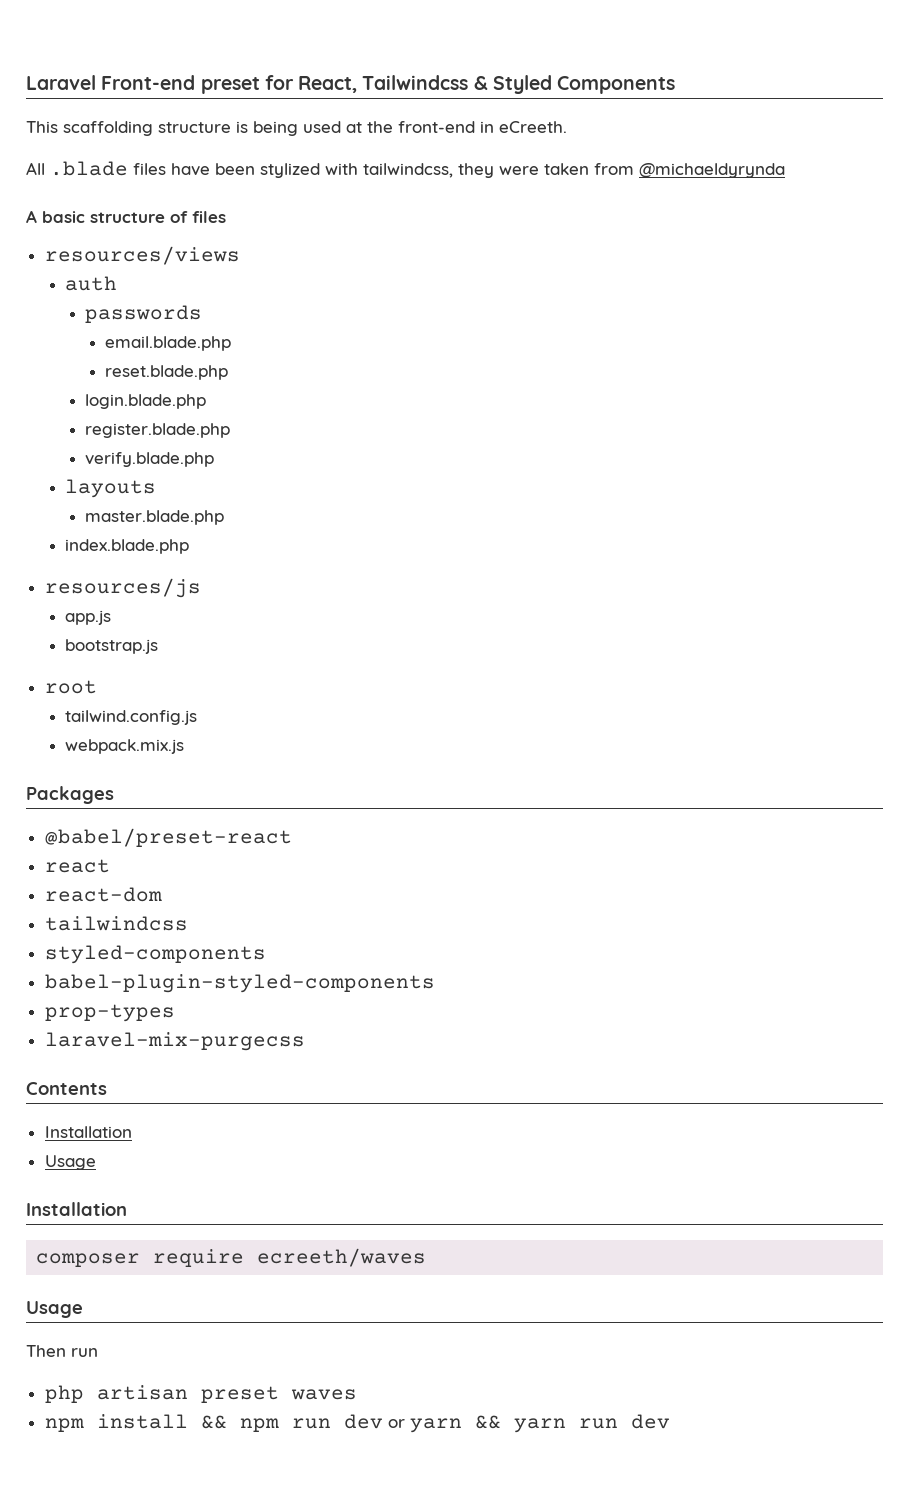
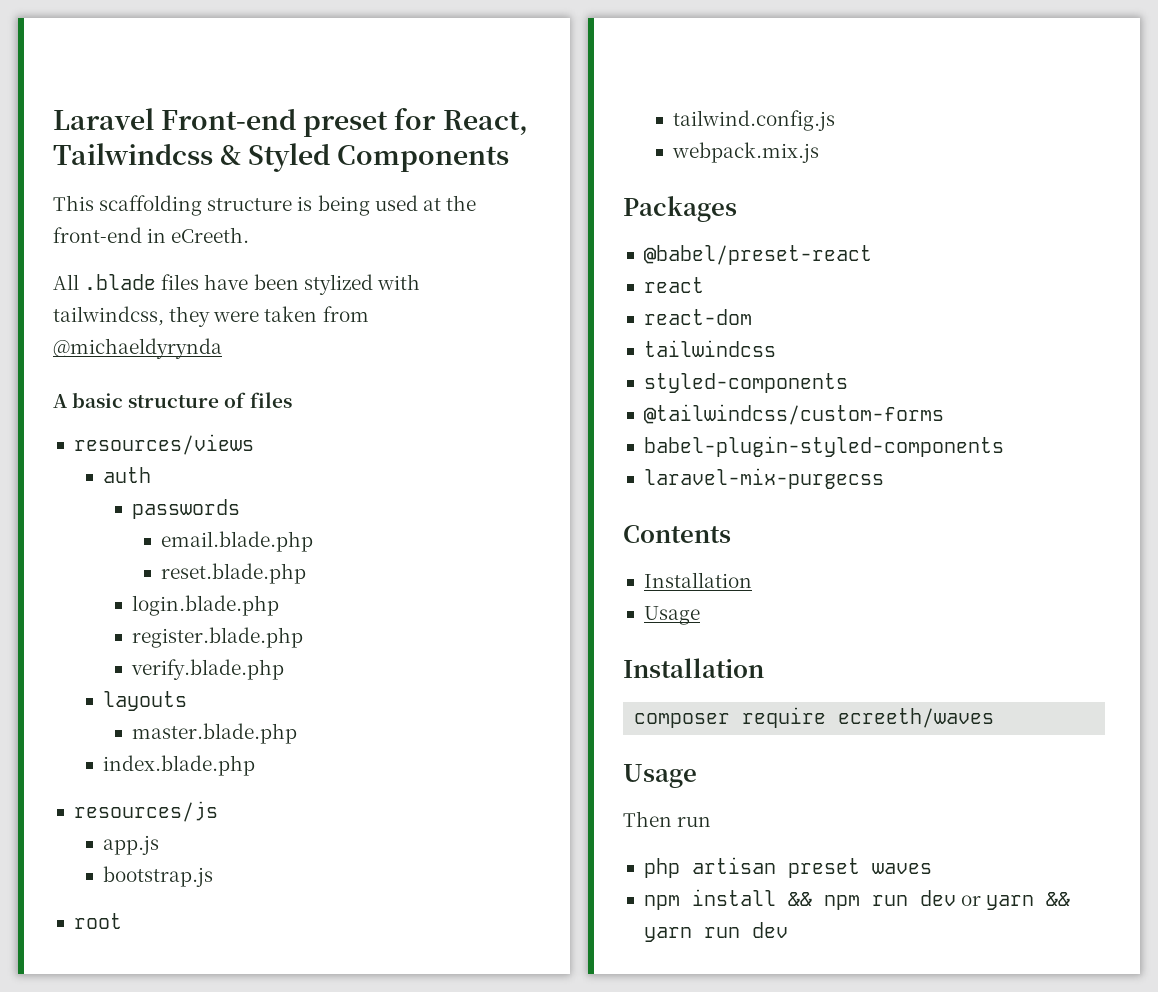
+ @tailwindcss/custom-forms
- prop-types

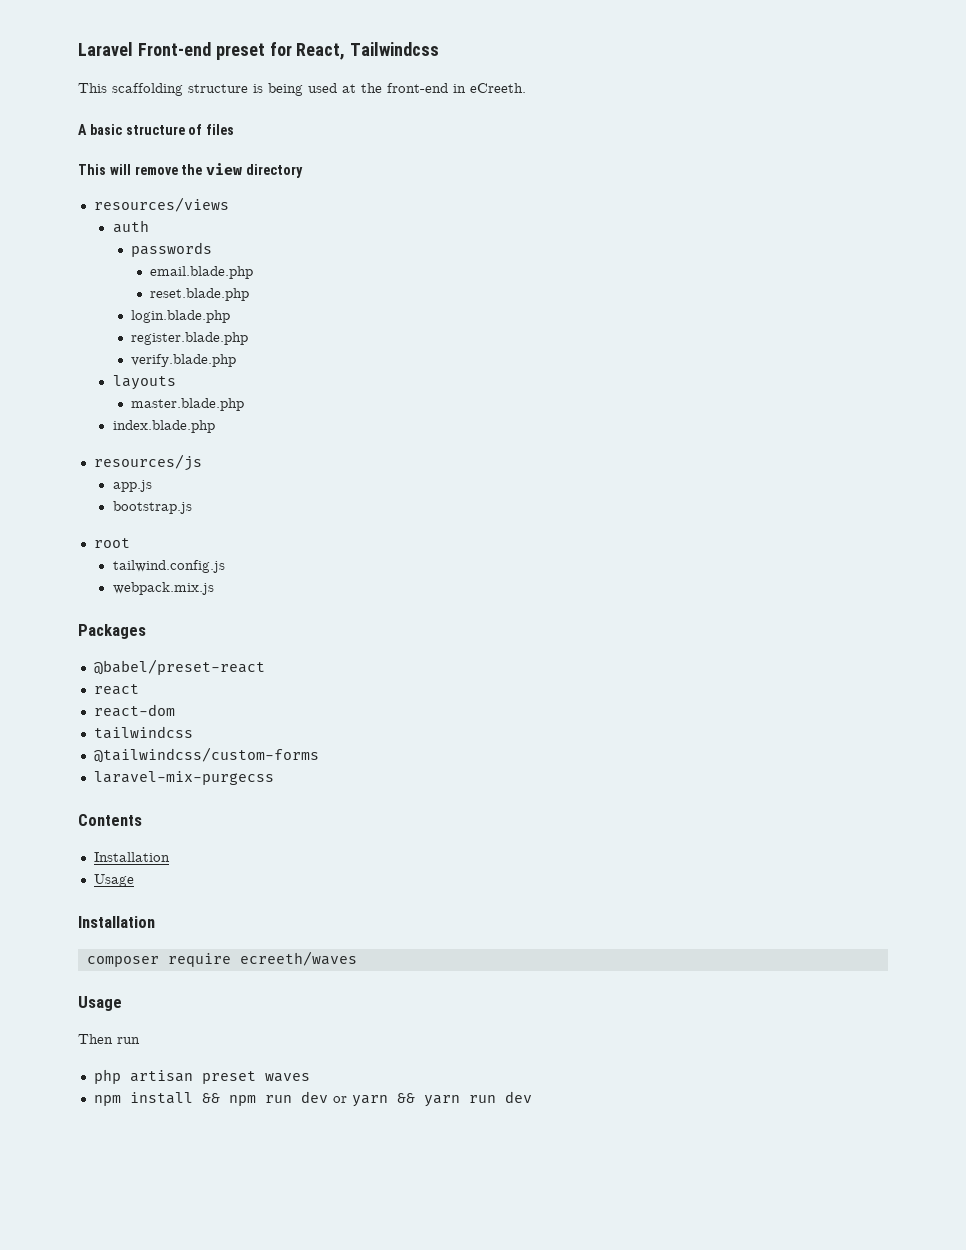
- Laravel Front-end preset for React, Tailwindcss & Styled Components
+ Laravel Front-end preset for React, Tailwindcss
- All .blade files have been stylized with tailwindcss, they were taken from @michaeldyrynda
+ This will remove the view directory
- styled-components
- babel-plugin-styled-components

